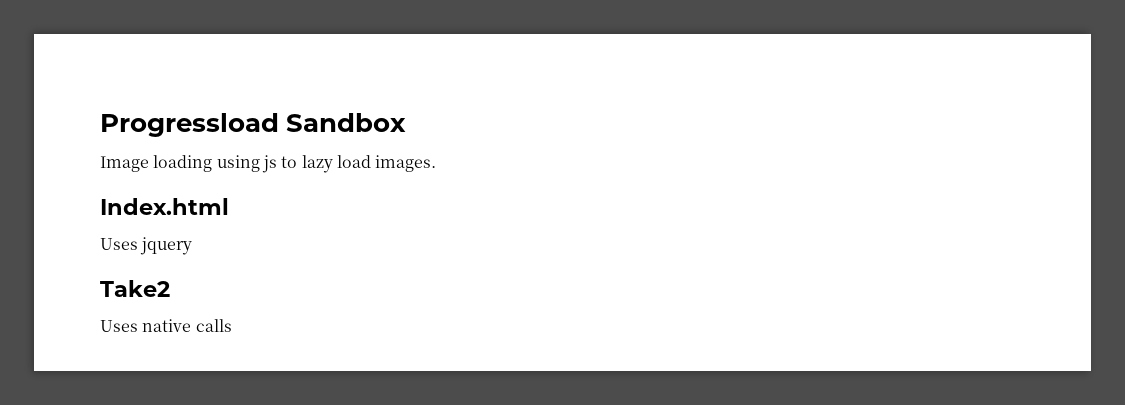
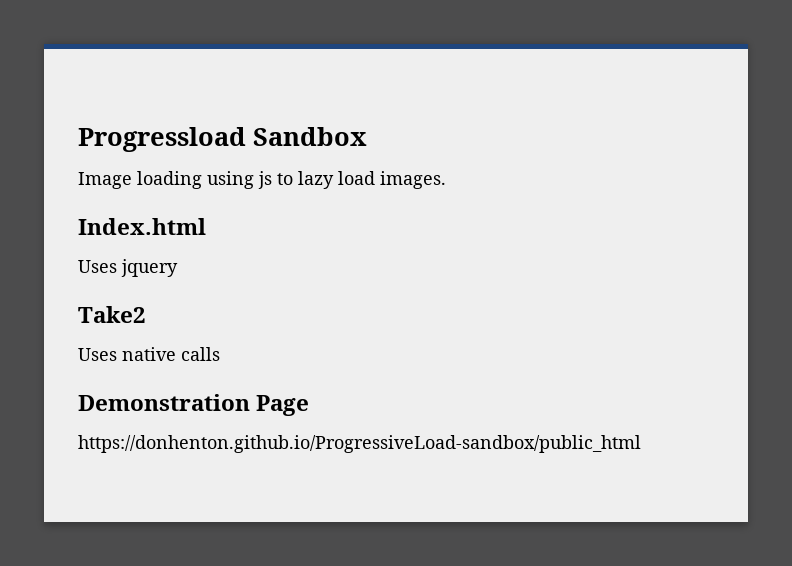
+ Demonstration Page
+ https://donhenton.github.io/ProgressiveLoad-sandbox/public_html

